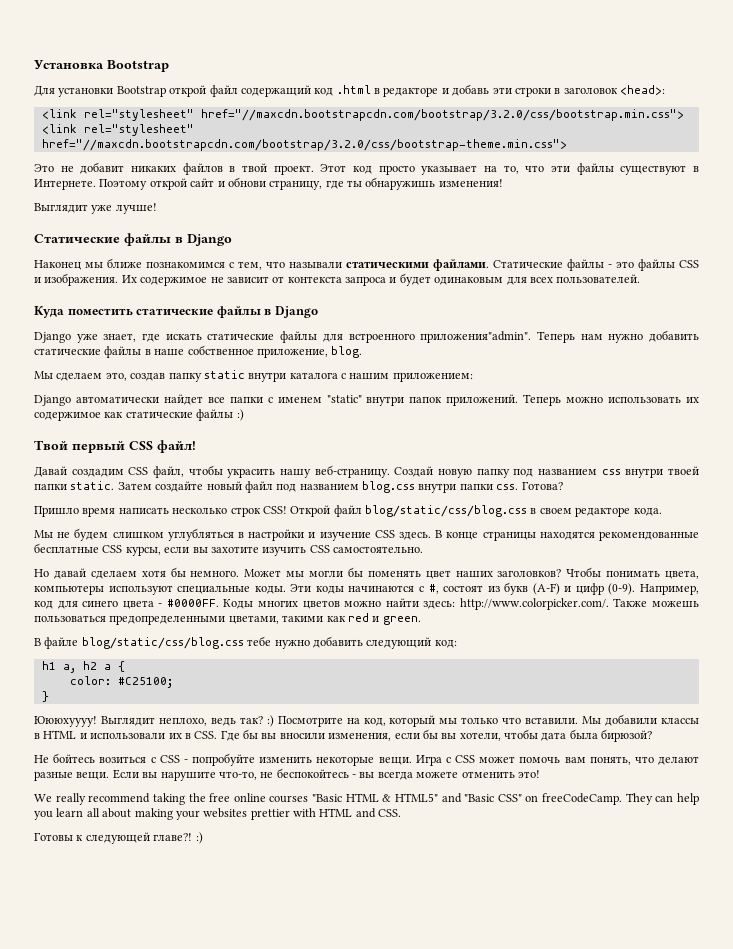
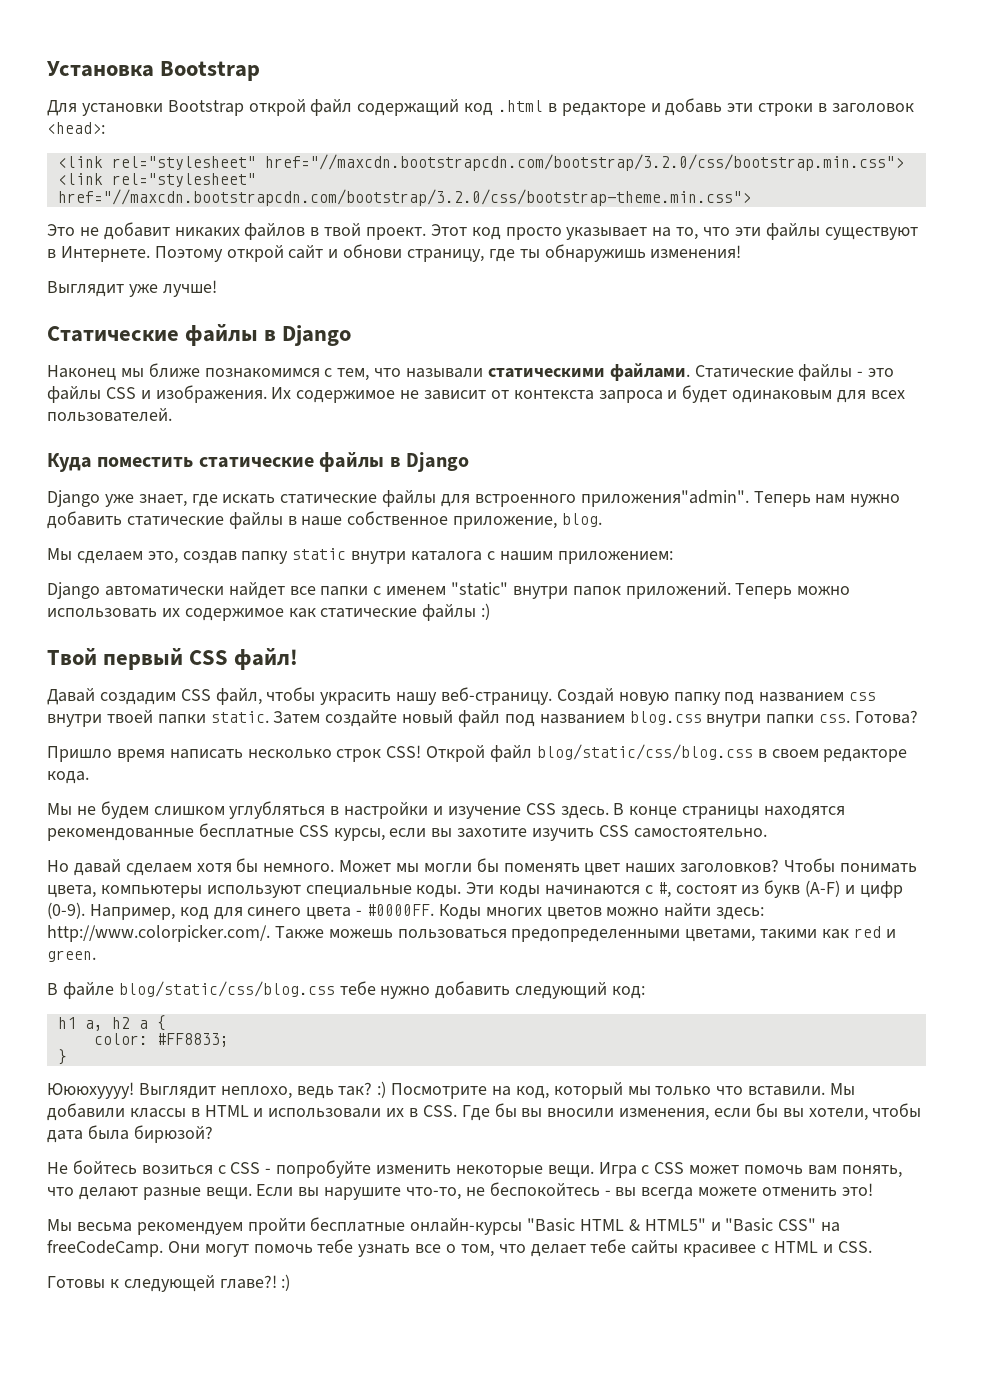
- color: #C25100;
+ color: #FF8833;
- We really recommend taking the free online courses "Basic HTML & HTML5" and "Basic CSS" on freeCodeCamp. They can help you learn all about making your websites prettier with HTML and CSS.
+ Мы весьма рекомендуем пройти бесплатные онлайн-курсы "Basic HTML & HTML5" и "Basic CSS" на freeCodeCamp. Они могут помочь тебе узнать все о том, что делает тебе сайты красивее с HTML и CSS.

